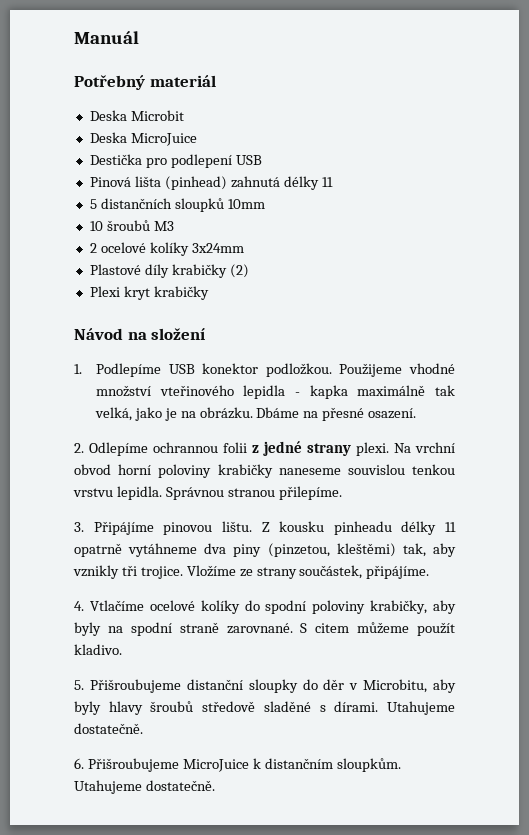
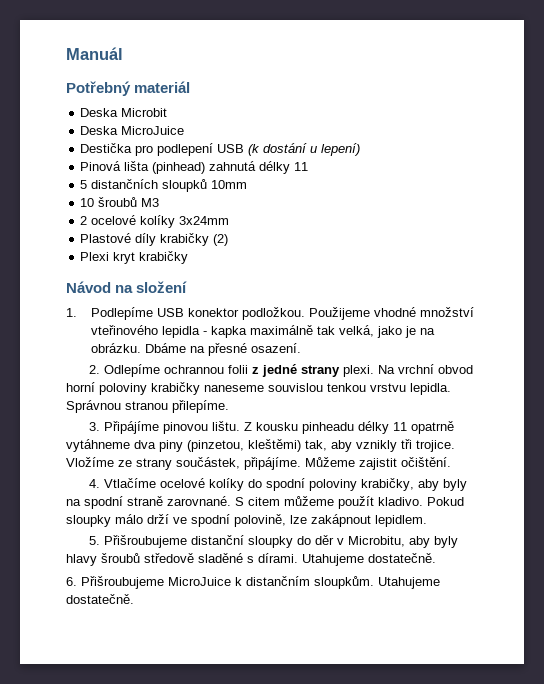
- Destička pro podlepení USB
+ Destička pro podlepení USB (k dostání u lepení)
+ Můžeme zajistit očištění.
+ Pokud sloupky málo drží ve spodní polovině, lze zakápnout lepidlem.

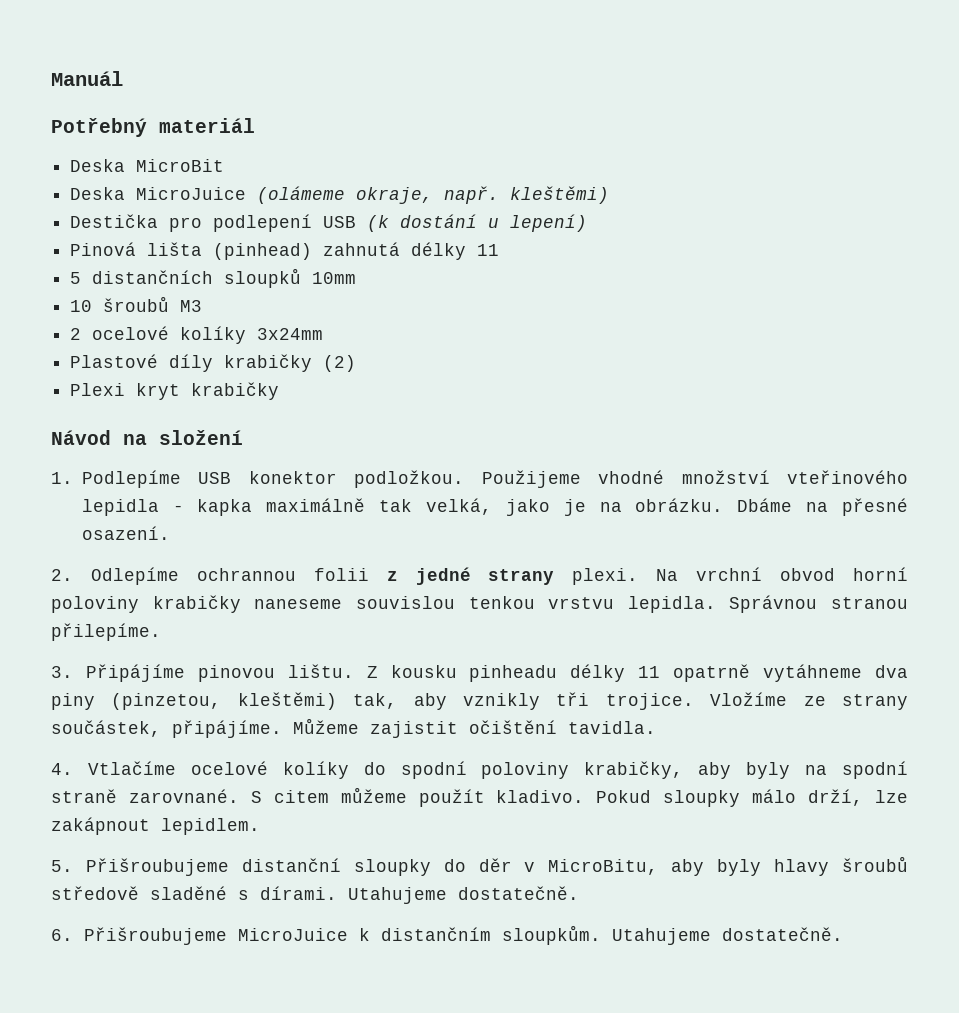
- Deska Microbit
+ Deska MicroBit
- Deska MicroJuice
+ Deska MicroJuice (olámeme okraje, např. kleštěmi)
- Můžeme zajistit očištění.
+ Můžeme zajistit očištění tavidla.
- Pokud sloupky málo drží ve spodní polovině, lze zakápnout lepidlem.
+ Pokud sloupky málo drží, lze zakápnout lepidlem.
- 5. Přišroubujeme distanční sloupky do děr v Microbitu, aby byly hlavy šroubů středově sladěné s dírami.
+ 5. Přišroubujeme distanční sloupky do děr v MicroBitu, aby byly hlavy šroubů středově sladěné s dírami.

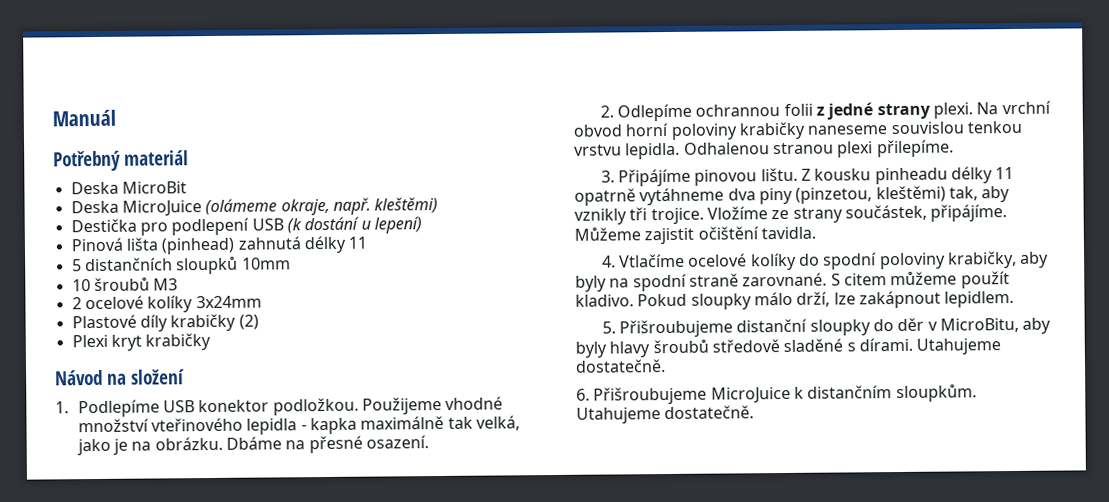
- Správnou stranou přilepíme.
+ Odhalenou stranou plexi přilepíme.

